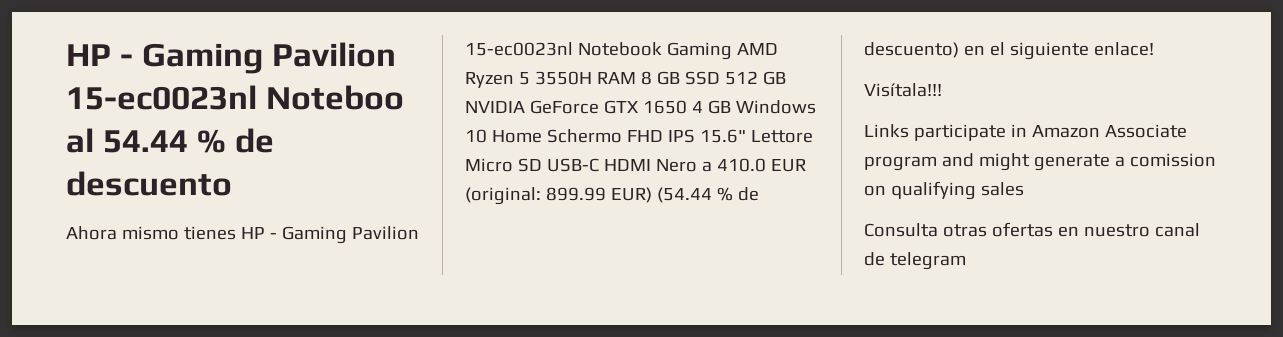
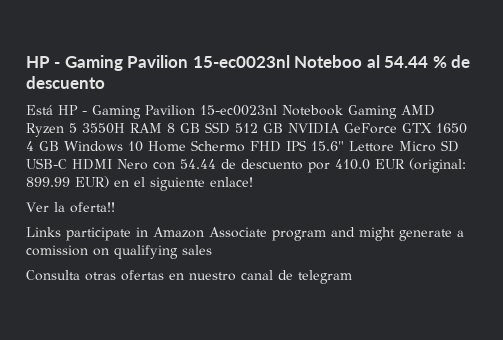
- Ahora mismo tienes HP - Gaming Pavilion 15-ec0023nl Notebook Gaming AMD Ryzen 5 3550H RAM 8 GB SSD 512 GB NVIDIA GeForce GTX 1650 4 GB Windows 10 Home Schermo FHD IPS 15.6" Lettore Micro SD USB-C HDMI Nero a 410.0 EUR (original: 899.99 EUR) (54.44 % de descuento) en el siguiente enlace!
+ Está HP - Gaming Pavilion 15-ec0023nl Notebook Gaming AMD Ryzen 5 3550H RAM 8 GB SSD 512 GB NVIDIA GeForce GTX 1650 4 GB Windows 10 Home Schermo FHD IPS 15.6" Lettore Micro SD USB-C HDMI Nero con 54.44 de descuento por 410.0 EUR (original: 899.99 EUR) en el siguiente enlace!
- Visítala!!!
+ Ver la oferta!!

